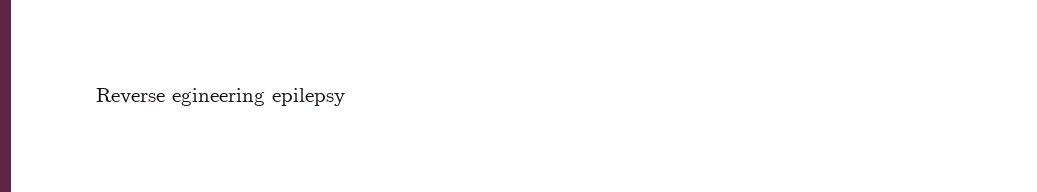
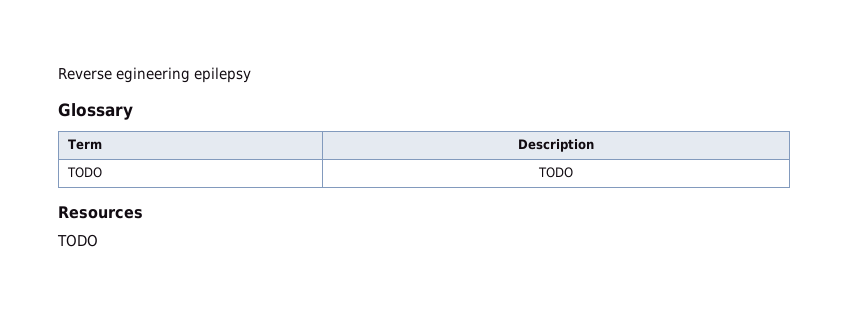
+ Glossary
+ Term | Description
+ TODO | TODO
+ Resources
+ TODO

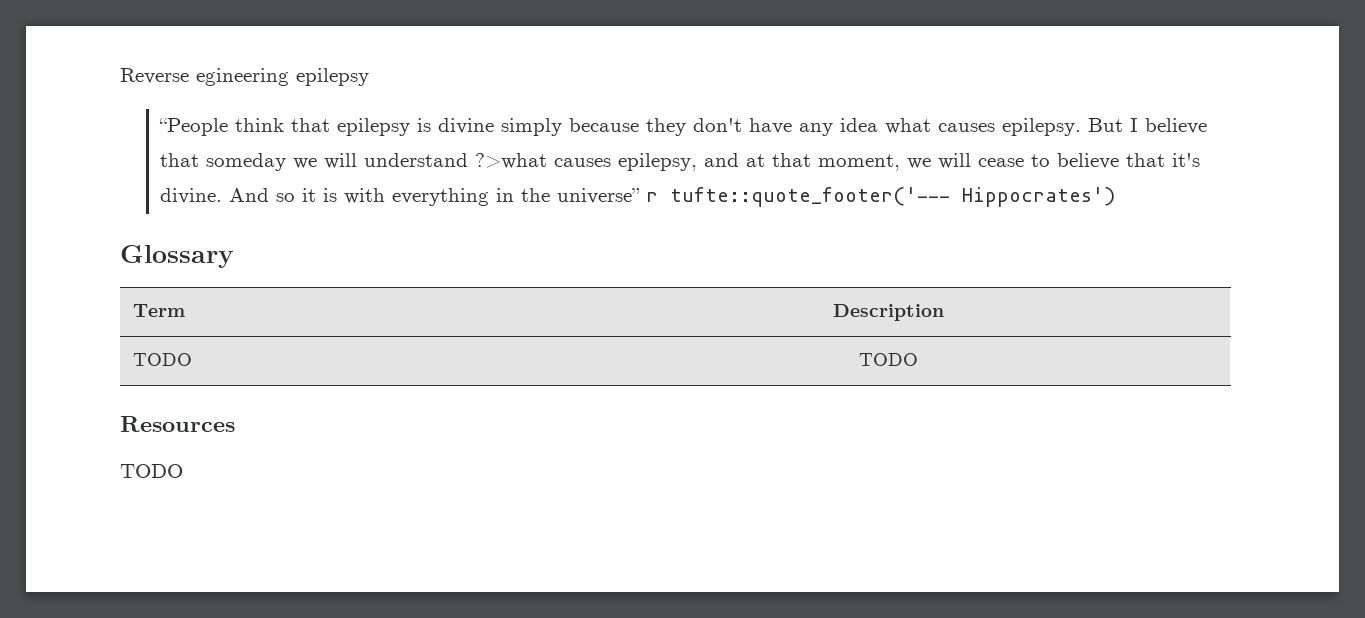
+ “People think that epilepsy is divine simply because they don't have any idea what causes epilepsy. But I believe that someday we will understand ?>what causes epilepsy, and at that moment, we will cease to believe that it's divine. And so it is with everything in the universe” r tufte::quote_footer('--- Hippocrates')

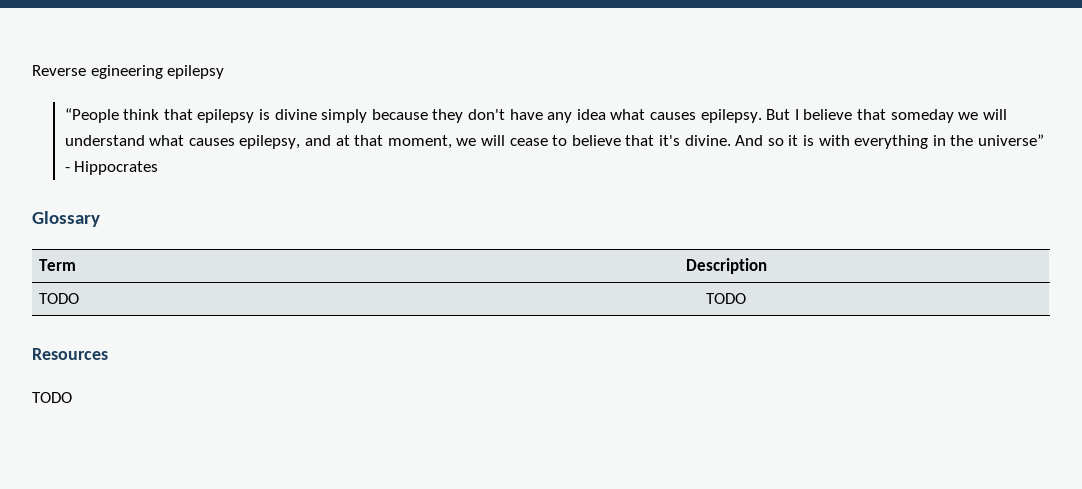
- But I believe that someday we will understand ?>what causes epilepsy, and at that moment, we will cease to believe that it's divine.
+ But I believe that someday we will understand what causes epilepsy, and at that moment, we will cease to believe that it's divine.
- And so it is with everything in the universe” r tufte::quote_footer('--- Hippocrates')
+ And so it is with everything in the universe” - Hippocrates

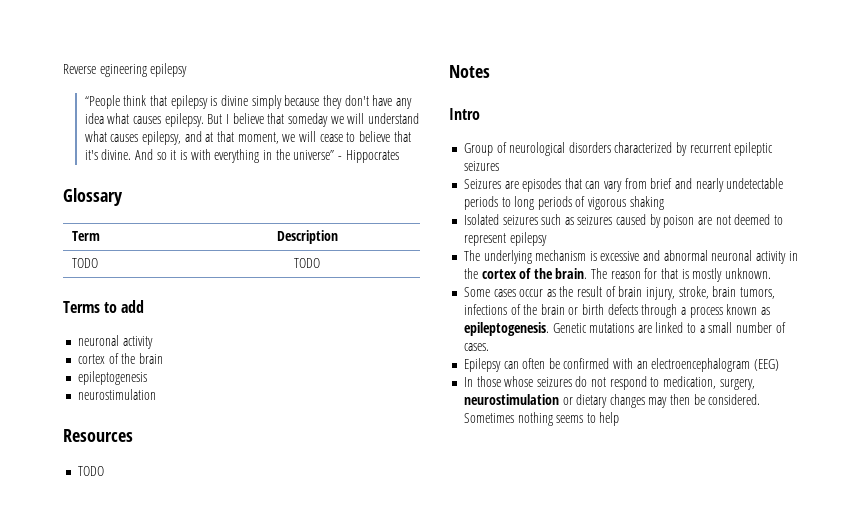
+ Terms to add
+ neuronal activity
+ cortex of the brain
+ epileptogenesis
+ neurostimulation
  Resources
  TODO
+ Notes
+ Intro
+ Group of neurological disorders characterized by recurrent epileptic seizures
+ Seizures are episodes that can vary from brief and nearly undetectable periods to long periods of vigorous shaking
+ Isolated seizures such as seizures caused by poison are not deemed to represent epilepsy
+ The underlying mechanism is excessive and abnormal neuronal activity in the cortex of the brain. The reason for that is mostly unknown.
+ Some cases occur as the result of brain injury, stroke, brain tumors, infections of the brain or birth defects through a process known as epileptogenesis. Genetic mutations are linked to a small number of cases.
+ Epilepsy can often be confirmed with an electroencephalogram (EEG)
+ In those whose seizures do not respond to medication, surgery, neurostimulation or dietary changes may then be considered. Sometimes nothing seems to help

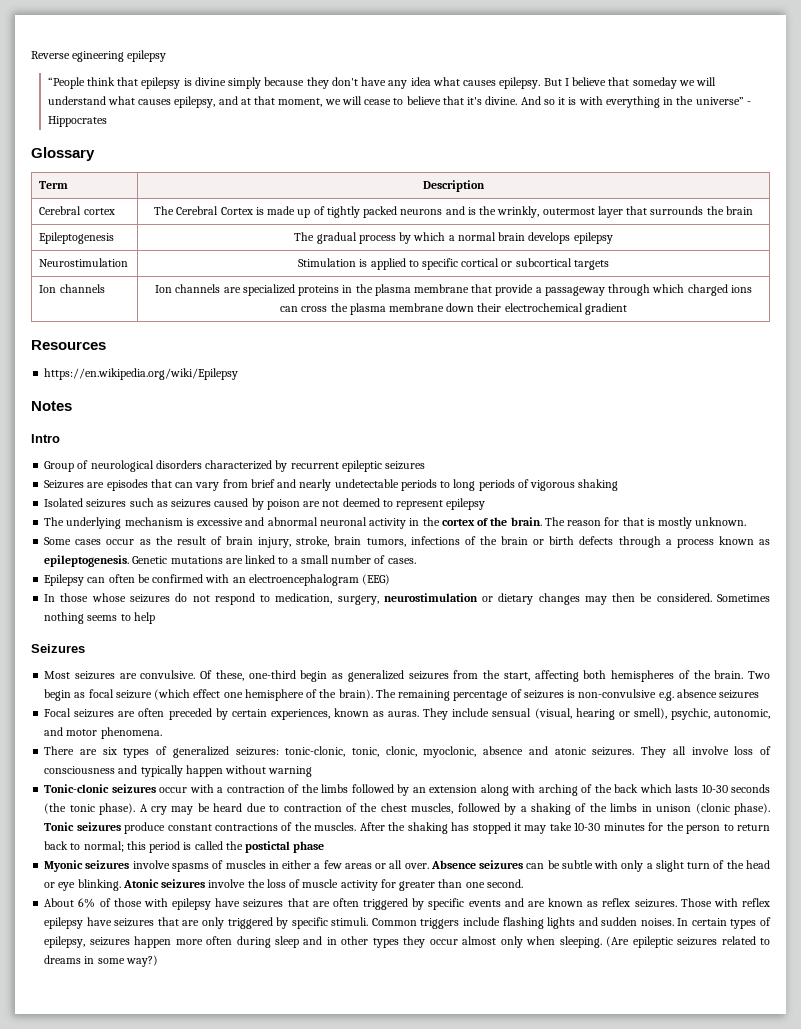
- TODO | TODO
- Terms to add
- neuronal activity
- cortex of the brain
- epileptogenesis
- neurostimulation
+ Cerebral cortex | The Cerebral Cortex is made up of tightly packed neurons and is the wrinkly, outermost layer that surrounds the brain
+ Epileptogenesis | The gradual process by which a normal brain develops epilepsy
+ Neurostimulation | Stimulation is applied to specific cortical or subcortical targets
+ Ion channels | Ion channels are specialized proteins in the plasma membrane that provide a passageway through which charged ions can cross the plasma membrane down their electrochemical gradient
  Resources
- TODO
+ https://en.wikipedia.org/wiki/Epilepsy
  Sometimes nothing seems to help
+ Seizures
+ Most seizures are convulsive. Of these, one-third begin as generalized seizures from the start, affecting both hemispheres of the brain. Two begin as focal seizure (which effect one hemisphere of the brain). The remaining percentage of seizures is non-convulsive e.g. absence seizures
+ Focal seizures are often preceded by certain experiences, known as auras. They include sensual (visual, hearing or smell), psychic, autonomic, and motor phenomena.
+ There are six types of generalized seizures: tonic-clonic, tonic, clonic, myoclonic, absence and atonic seizures. They all involve loss of consciousness and typically happen without warning
+ Tonic-clonic seizures occur with a contraction of the limbs followed by an extension along with arching of the back which lasts 10-30 seconds (the tonic phase). A cry may be heard due to contraction of the chest muscles, followed by a shaking of the limbs in unison (clonic phase). Tonic seizures produce constant contractions of the muscles. After the shaking has stopped it may take 10-30 minutes for the person to return back to normal; this period is called the postictal phase
+ Myonic seizures involve spasms of muscles in either a few areas or all over. Absence seizures can be subtle with only a slight turn of the head or eye blinking. Atonic seizures involve the loss of muscle activity for greater than one second.
+ About 6% of those with epilepsy have seizures that are often triggered by specific events and are known as reflex seizures. Those with reflex epilepsy have seizures that are only triggered by specific stimuli. Common triggers include flashing lights and sudden noises. In certain types of epilepsy, seizures happen more often during sleep and in other types they occur almost only when sleeping. (Are epileptic seizures related to dreams in some way?)

